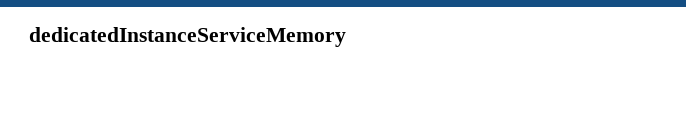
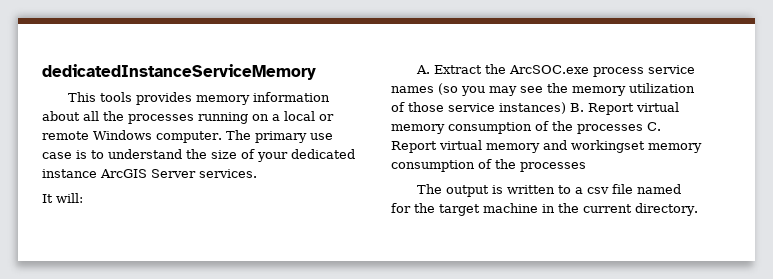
+ This tools provides memory information about all the processes running on a local or remote Windows computer. The primary use case is to understand the size of your dedicated instance ArcGIS Server services.
+ It will:
+ A. Extract the ArcSOC.exe process service names (so you may see the memory utilization of those service instances) B. Report virtual memory consumption of the processes C. Report virtual memory and workingset memory consumption of the processes
+ The output is written to a csv file named for the target machine in the current directory.

